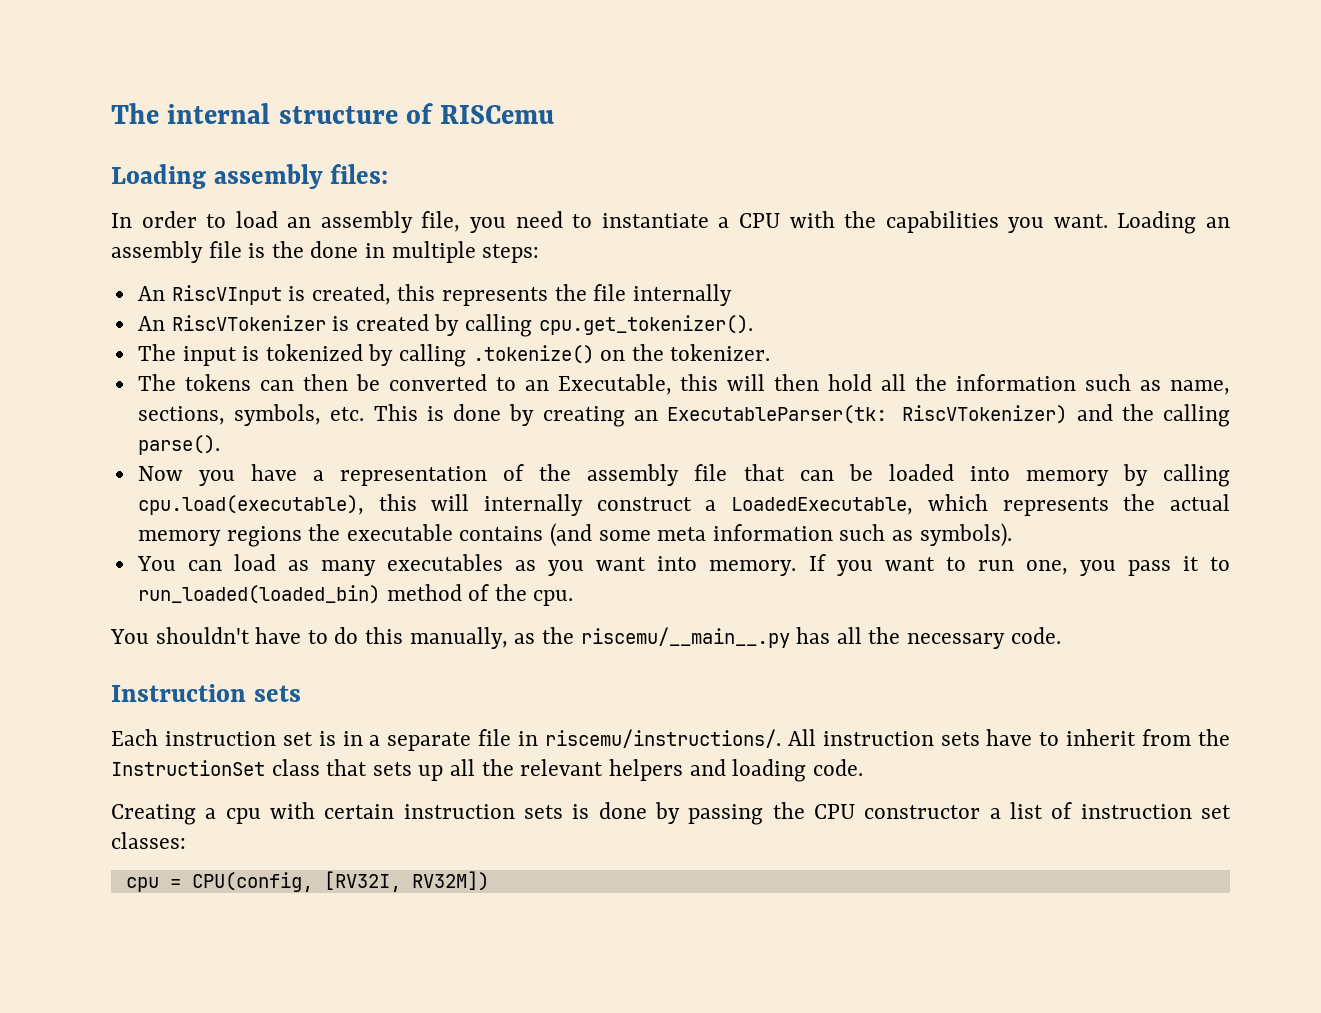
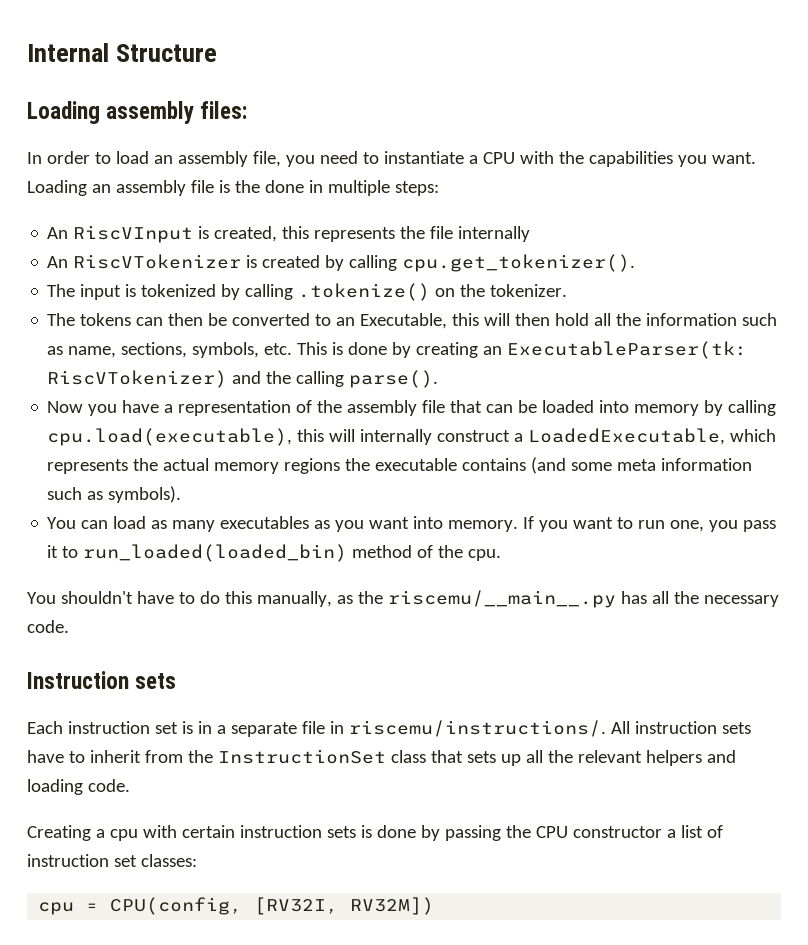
- The internal structure of RISCemu
+ Internal Structure

